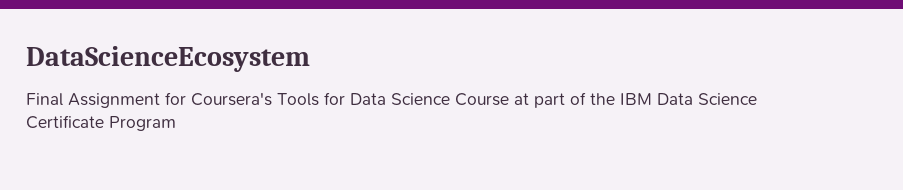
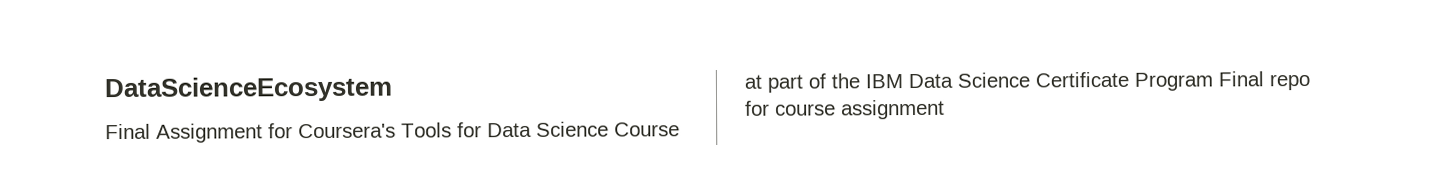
- Final Assignment for Coursera's Tools for Data Science Course at part of the IBM Data Science Certificate Program
+ Final Assignment for Coursera's Tools for Data Science Course at part of the IBM Data Science Certificate Program Final repo for course assignment

